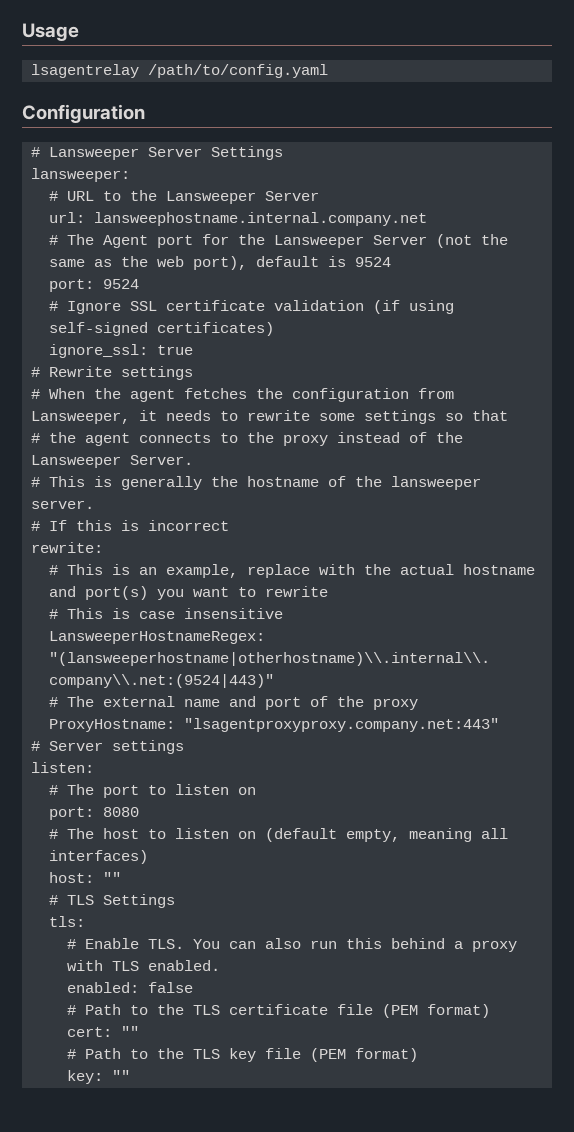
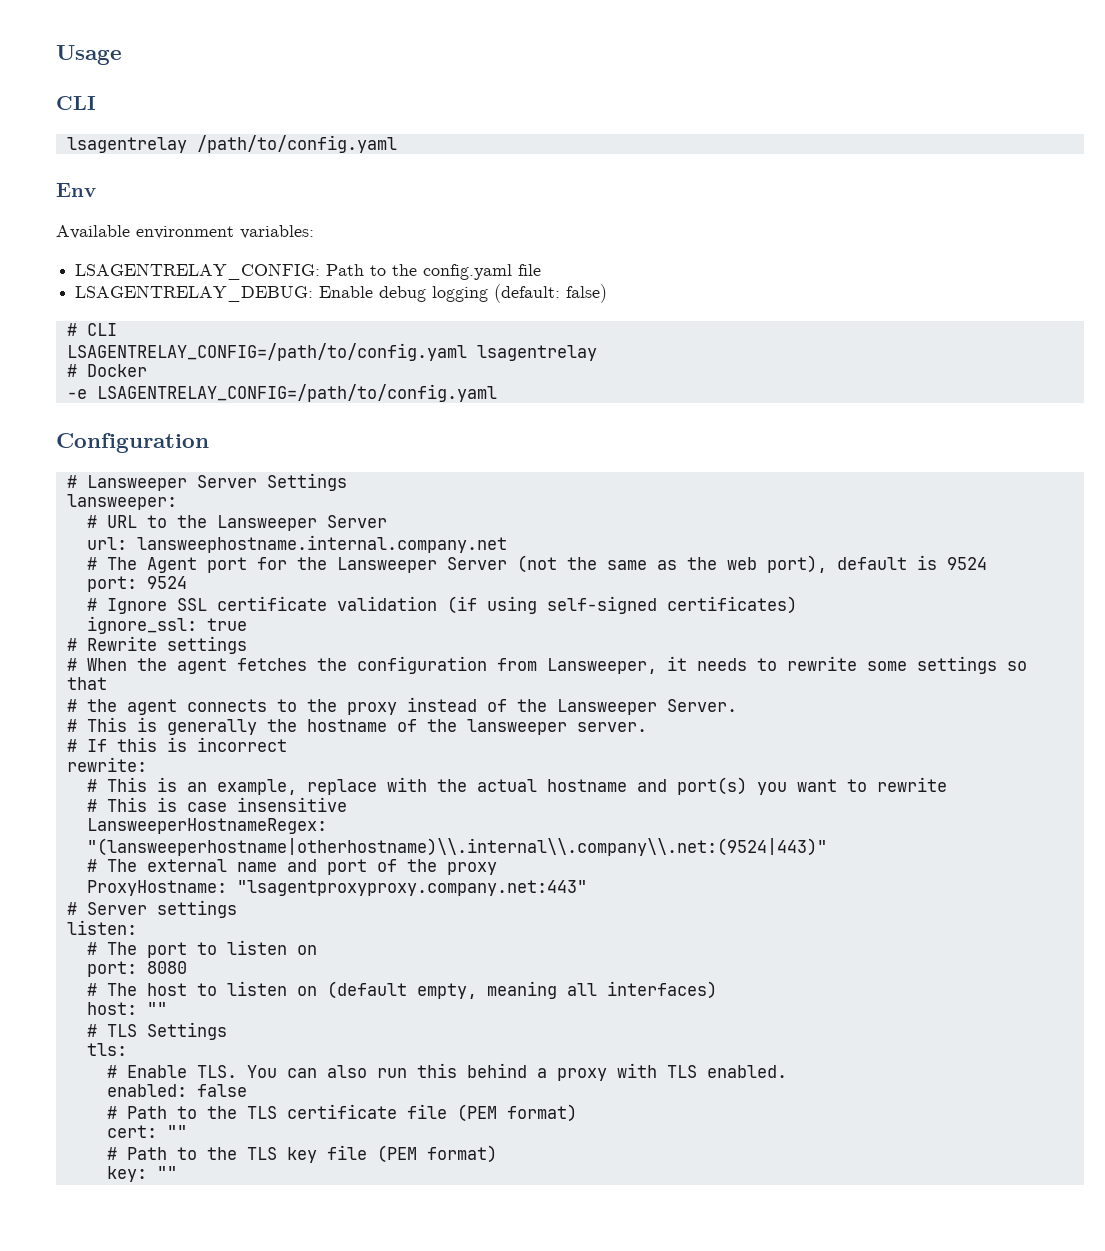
  Usage
+ CLI
+ Env
+ Available environment variables:
+ LSAGENTRELAY_CONFIG: Path to the config.yaml file
+ LSAGENTRELAY_DEBUG: Enable debug logging (default: false)
+ # CLI
+ LSAGENTRELAY_CONFIG=/path/to/config.yaml lsagentrelay
+ # Docker
+ -e LSAGENTRELAY_CONFIG=/path/to/config.yaml

